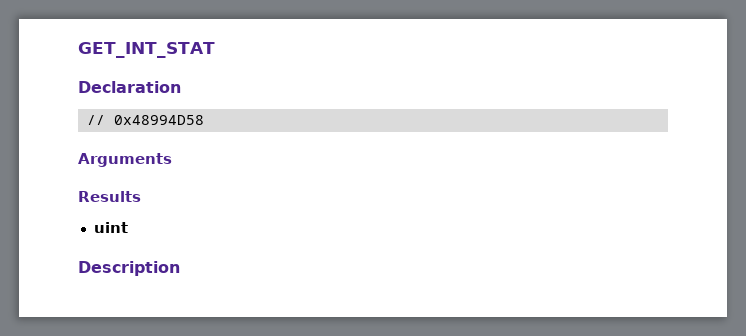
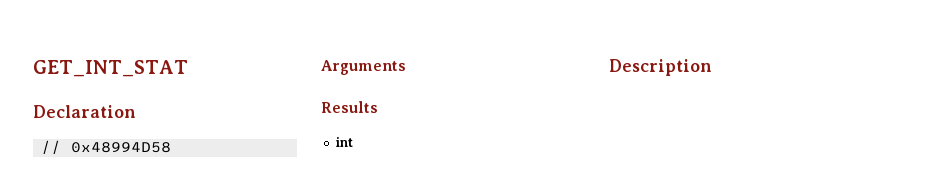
- uint
+ int

